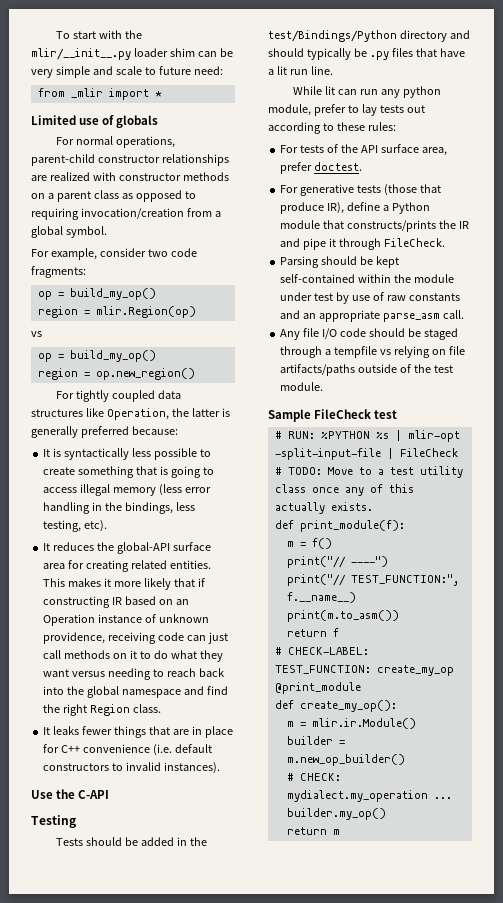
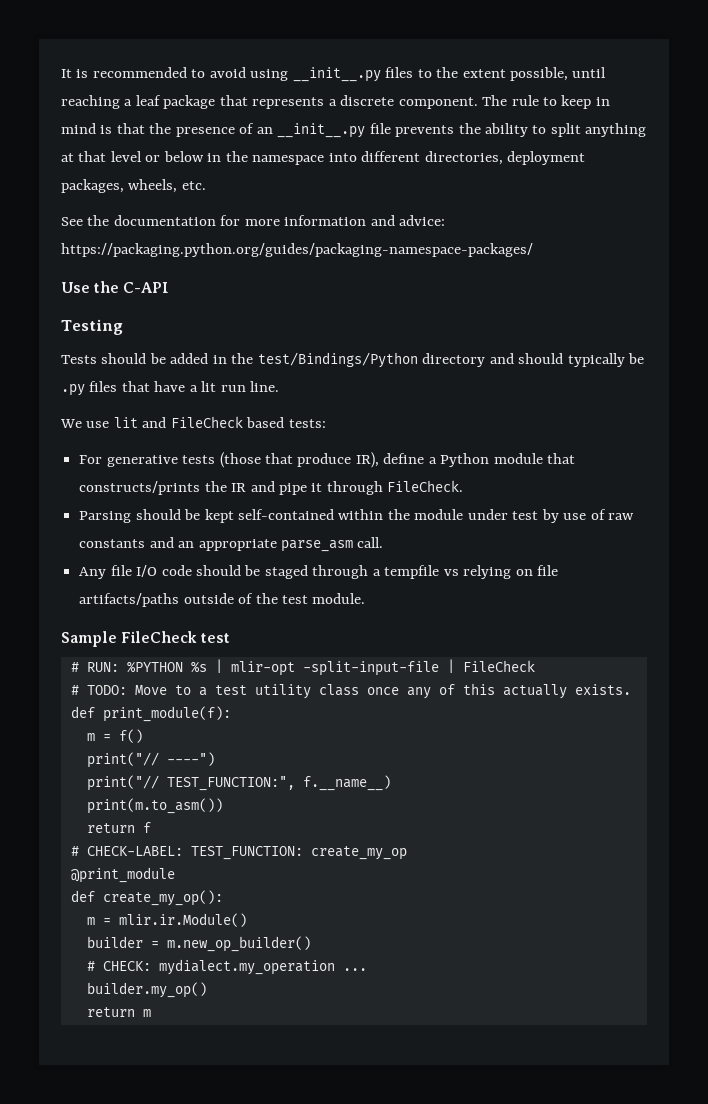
- To start with the mlir/__init__.py loader shim can be very simple and scale to future need:
- from _mlir import *
- Limited use of globals
- For normal operations, parent-child constructor relationships are realized with constructor methods on a parent class as opposed to requiring invocation/creation from a global symbol.
- For example, consider two code fragments:
- op = build_my_op()
- region = mlir.Region(op)
- vs
- op = build_my_op()
- region = op.new_region()
- For tightly coupled data structures like Operation, the latter is generally preferred because:
- It is syntactically less possible to create something that is going to access illegal memory (less error handling in the bindings, less testing, etc).
- It reduces the global-API surface area for creating related entities. This makes it more likely that if constructing IR based on an Operation instance of unknown providence, receiving code can just call methods on it to do what they want versus needing to reach back into the global namespace and find the right Region class.
- It leaks fewer things that are in place for C++ convenience (i.e. default constructors to invalid instances).
+ It is recommended to avoid using __init__.py files to the extent possible, until reaching a leaf package that represents a discrete component. The rule to keep in mind is that the presence of an __init__.py file prevents the ability to split anything at that level or below in the namespace into different directories, deployment packages, wheels, etc.
+ See the documentation for more information and advice: https://packaging.python.org/guides/packaging-namespace-packages/
- While lit can run any python module, prefer to lay tests out according to these rules:
- For tests of the API surface area, prefer doctest.
+ We use lit and FileCheck based tests:

